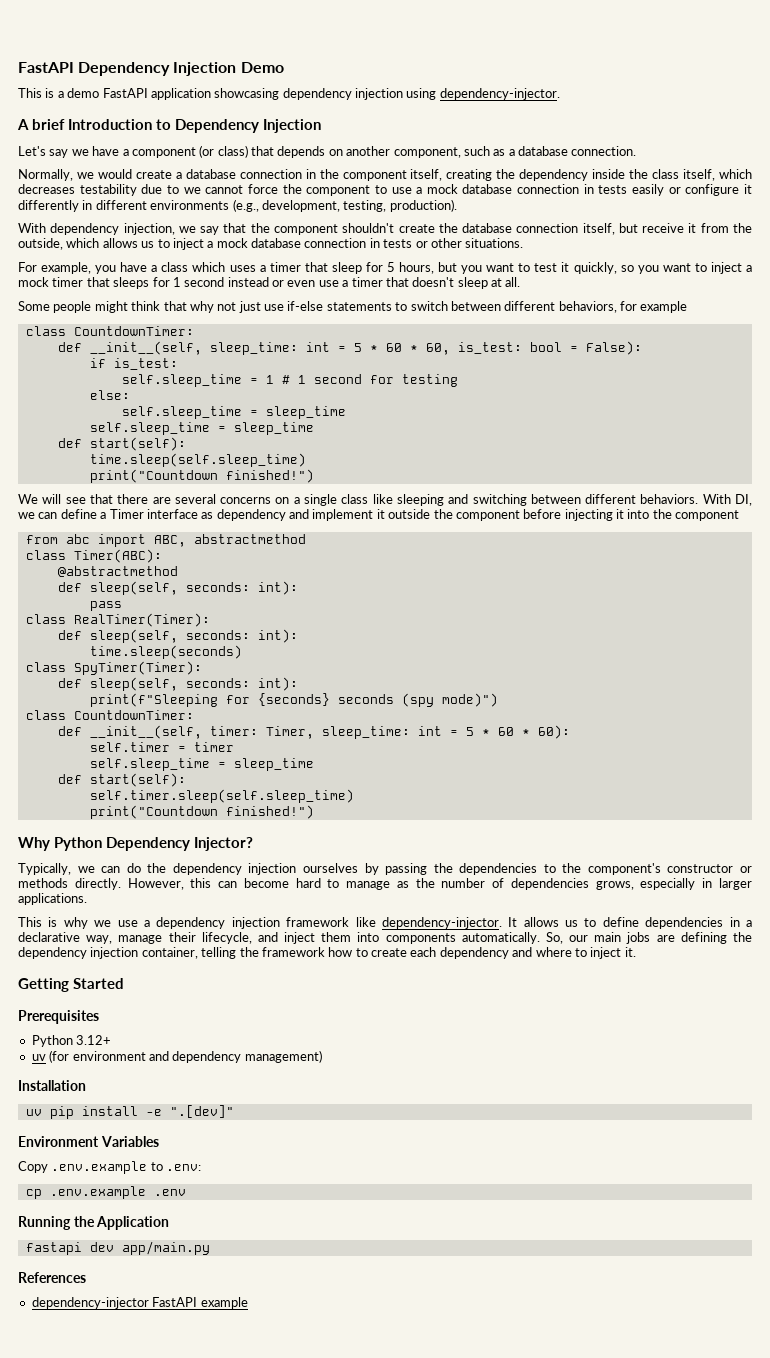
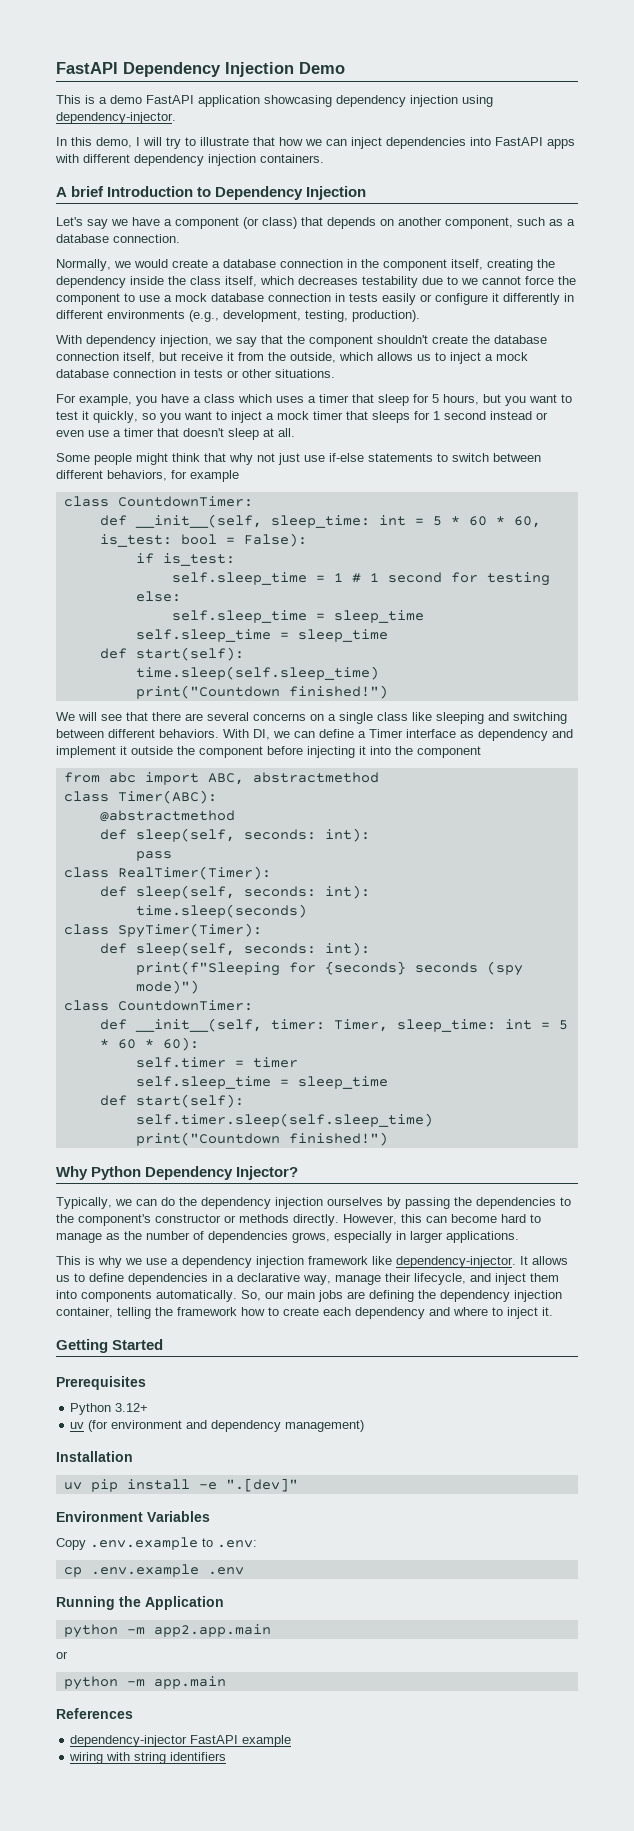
+ In this demo, I will try to illustrate that how we can inject dependencies into FastAPI apps with different dependency injection containers.
- fastapi dev app/main.py
+ python -m app2.app.main
+ or
+ python -m app.main
+ wiring with string identifiers

